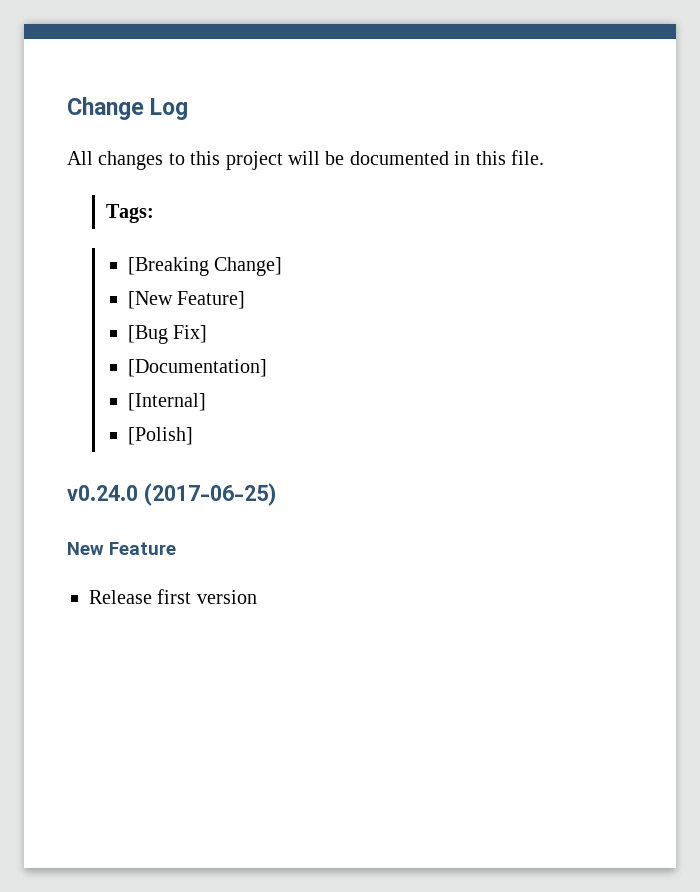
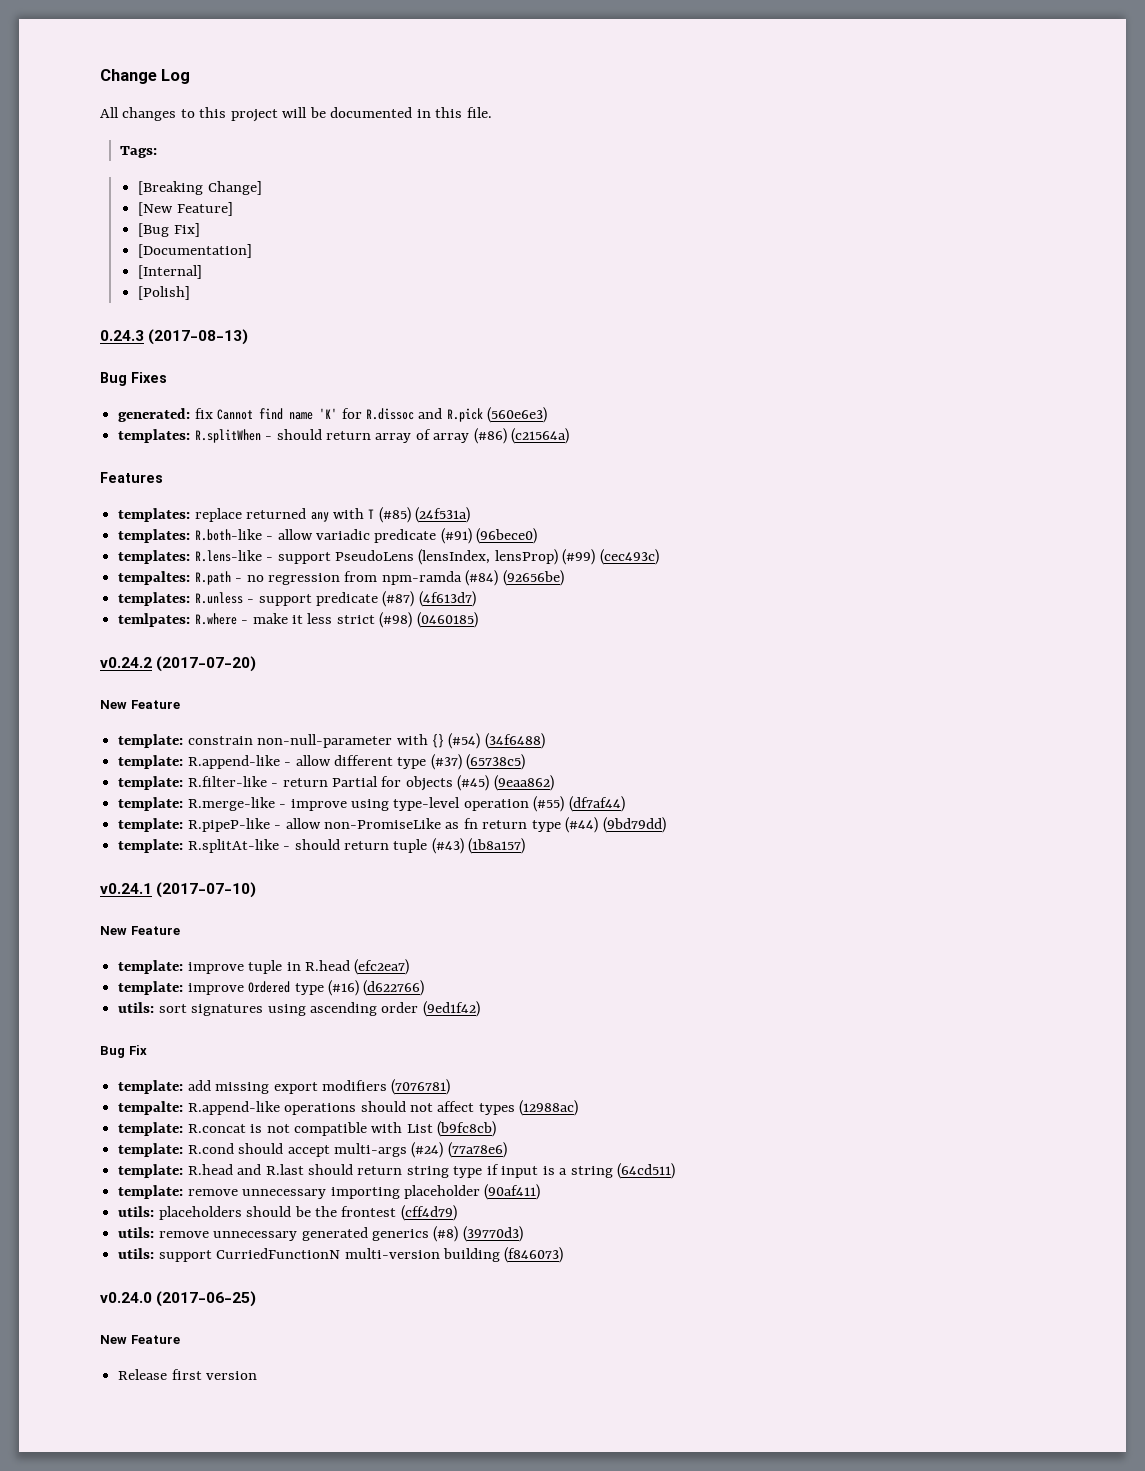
+ 0.24.3 (2017-08-13)
+ Bug Fixes
+ generated: fix Cannot find name 'K' for R.dissoc and R.pick (560e6e3)
+ templates: R.splitWhen - should return array of array (#86) (c21564a)
+ Features
+ templates: replace returned any with T (#85) (24f531a)
+ templates: R.both-like - allow variadic predicate (#91) (96bece0)
+ templates: R.lens-like - support PseudoLens (lensIndex, lensProp) (#99) (cec493c)
+ tempaltes: R.path - no regression from npm-ramda (#84) (92656be)
+ templates: R.unless - support predicate (#87) (4f613d7)
+ temlpates: R.where - make it less strict (#98) (0460185)
+ v0.24.2 (2017-07-20)
+ New Feature
+ template: constrain non-null-parameter with {} (#54) (34f6488)
+ template: R.append-like - allow different type (#37) (65738c5)
+ template: R.filter-like - return Partial for objects (#45) (9eaa862)
+ template: R.merge-like - improve using type-level operation (#55) (df7af44)
+ template: R.pipeP-like - allow non-PromiseLike as fn return type (#44) (9bd79dd)
+ template: R.splitAt-like - should return tuple (#43) (1b8a157)
+ v0.24.1 (2017-07-10)
+ New Feature
+ template: improve tuple in R.head (efc2ea7)
+ template: improve Ordered type (#16) (d622766)
+ utils: sort signatures using ascending order (9ed1f42)
+ Bug Fix
+ template: add missing export modifiers (7076781)
+ tempalte: R.append-like operations should not affect types (12988ac)
+ template: R.concat is not compatible with List (b9fc8cb)
+ template: R.cond should accept multi-args (#24) (77a78e6)
+ template: R.head and R.last should return string type if input is a string (64cd511)
+ template: remove unnecessary importing placeholder (90af411)
+ utils: placeholders should be the frontest (cff4d79)
+ utils: remove unnecessary generated generics (#8) (39770d3)
+ utils: support CurriedFunctionN multi-version building (f846073)

